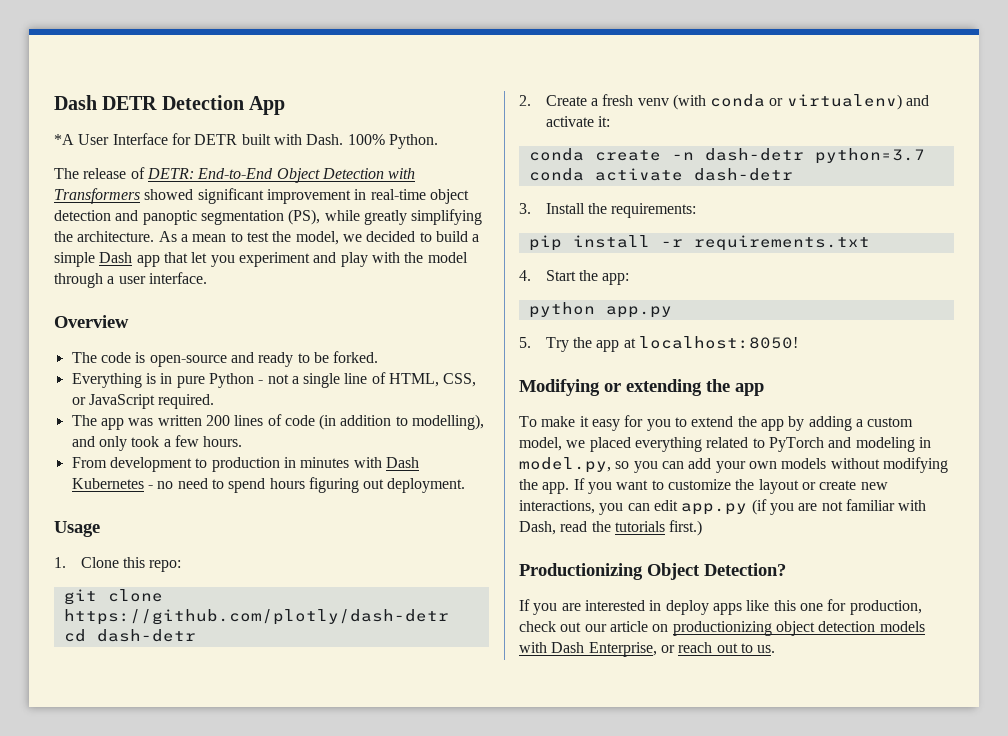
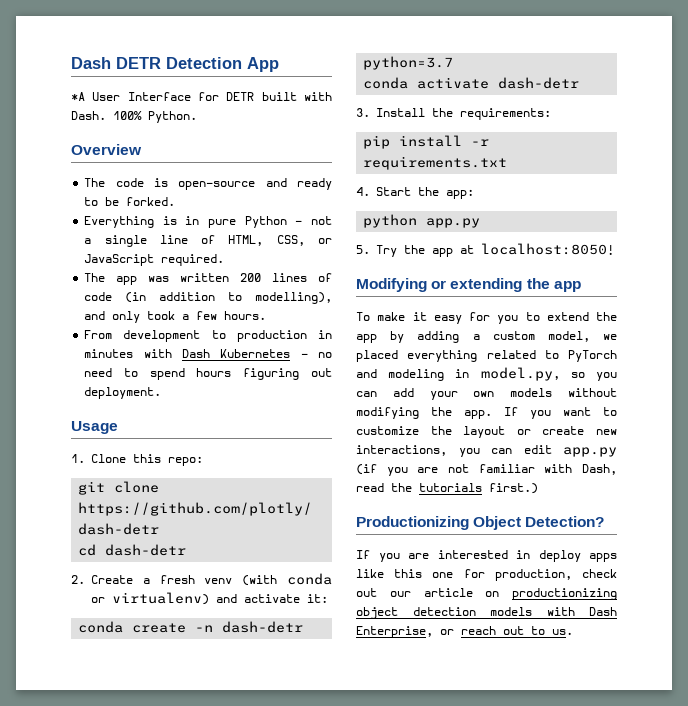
- The release of DETR: End-to-End Object Detection with Transformers showed significant improvement in real-time object detection and panoptic segmentation (PS), while greatly simplifying the architecture. As a mean to test the model, we decided to build a simple Dash app that let you experiment and play with the model through a user interface.

